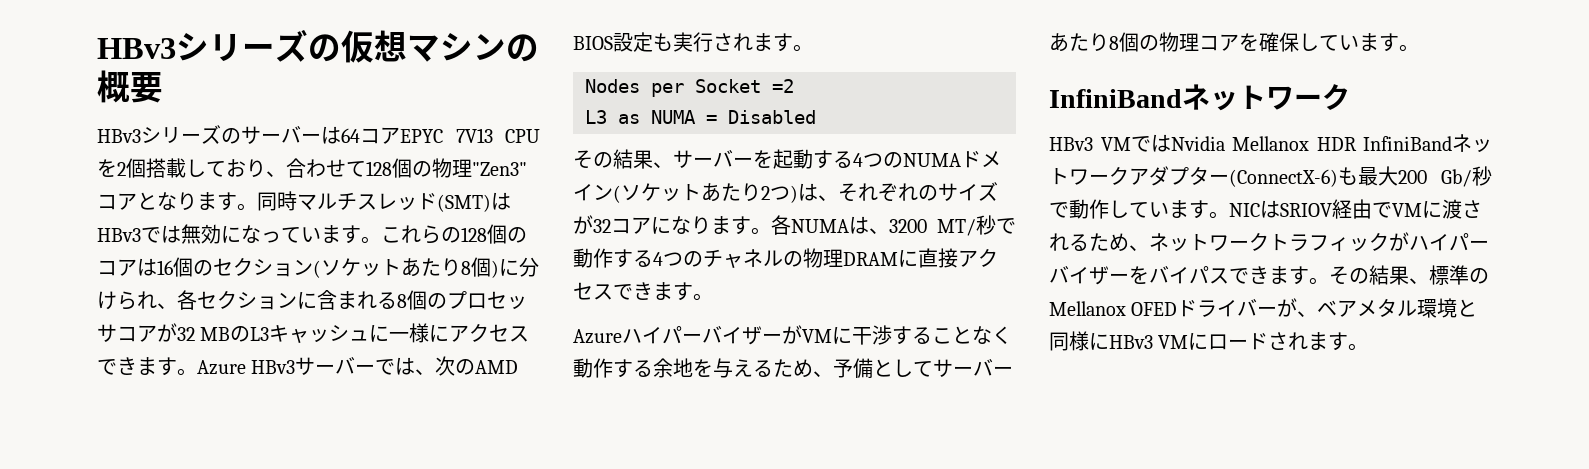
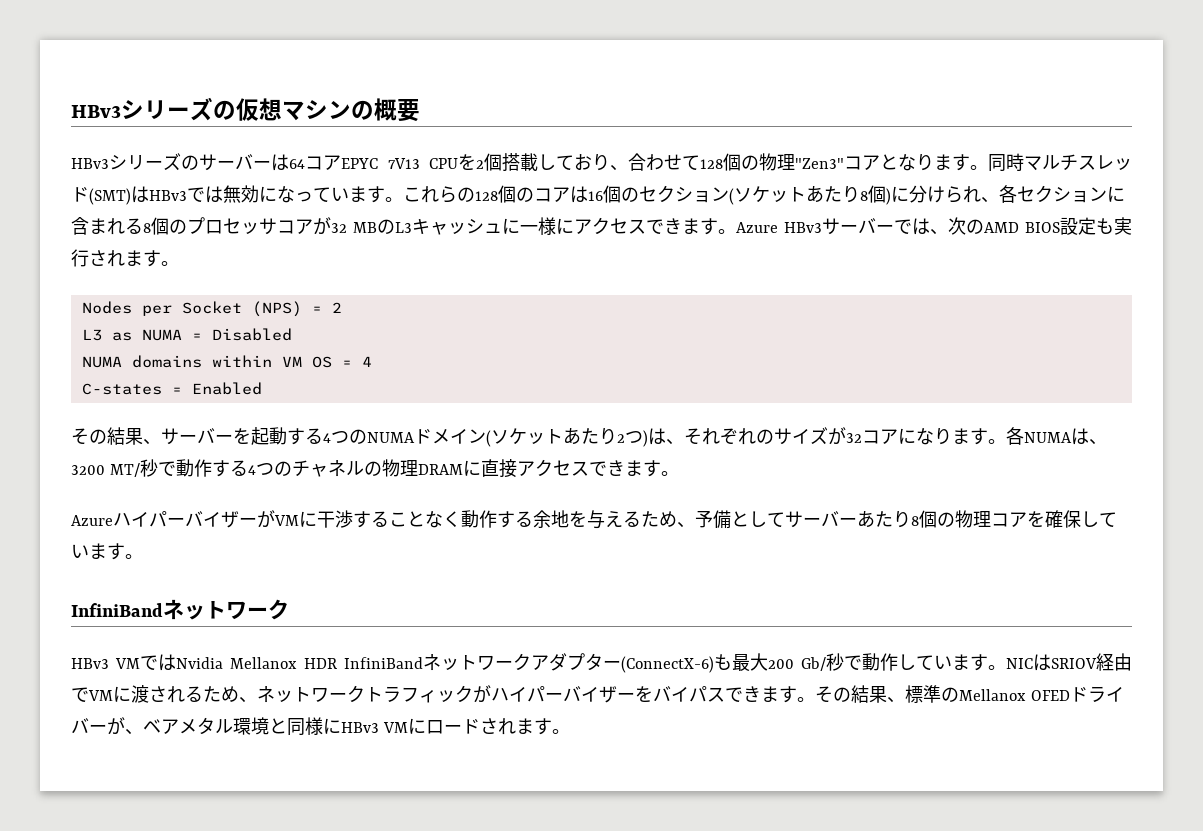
- Nodes per Socket =2
+ Nodes per Socket (NPS) = 2
+ NUMA domains within VM OS = 4
+ C-states = Enabled

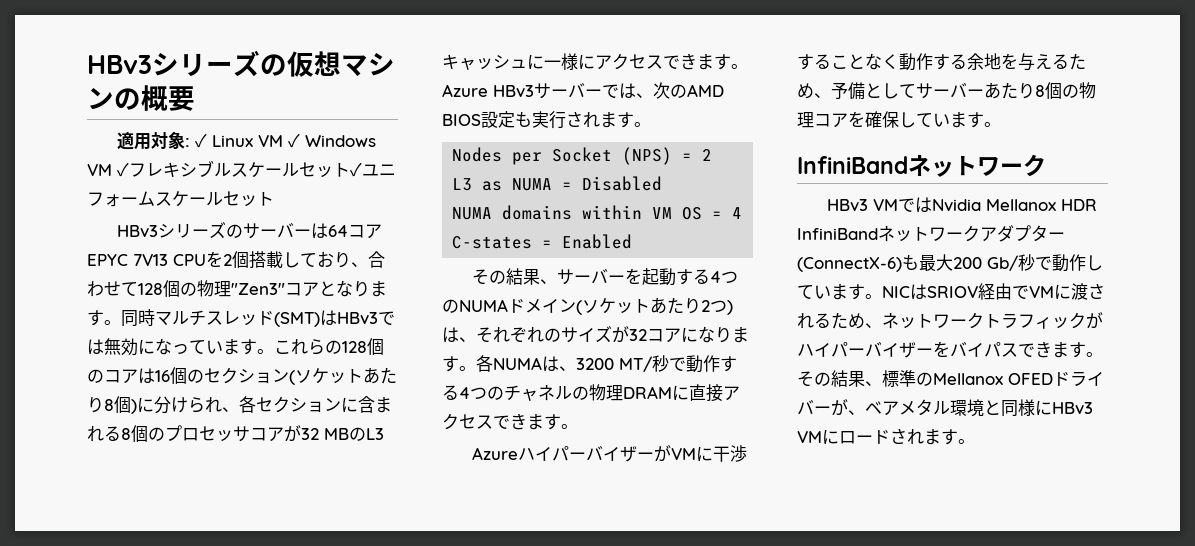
+ 適用対象: ✓ Linux VM ✓ Windows VM ✓フレキシブルスケールセット✓ユニフォームスケールセット

